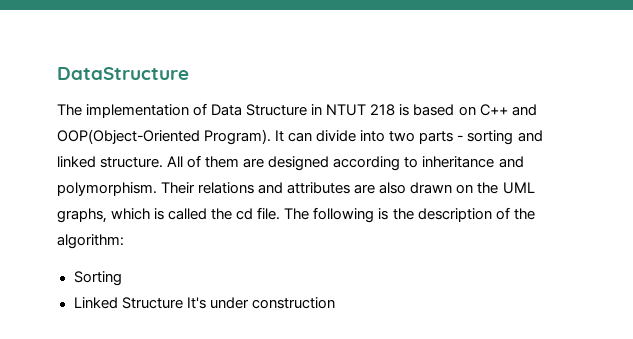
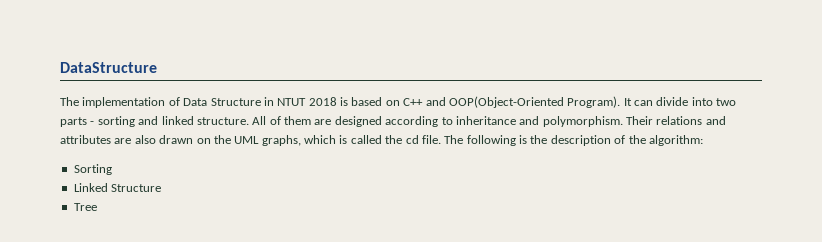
- The implementation of Data Structure in NTUT 218 is based on C++ and OOP(Object-Oriented Program).
+ The implementation of Data Structure in NTUT 2018 is based on C++ and OOP(Object-Oriented Program).
- Linked Structure It's under construction
+ Linked Structure
+ Tree

